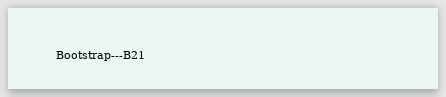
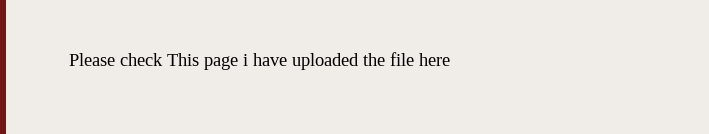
- Bootstrap---B21
+ Please check This page i have uploaded the file here

